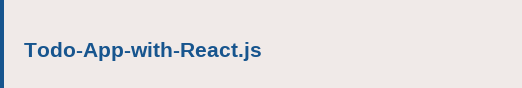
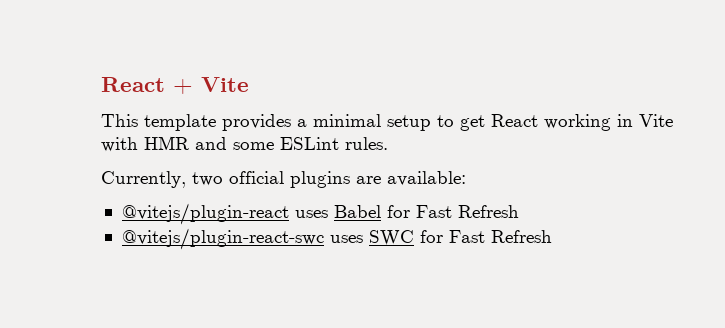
- Todo-App-with-React.js
+ React + Vite
+ This template provides a minimal setup to get React working in Vite with HMR and some ESLint rules.
+ Currently, two official plugins are available:
+ @vitejs/plugin-react uses Babel for Fast Refresh
+ @vitejs/plugin-react-swc uses SWC for Fast Refresh

